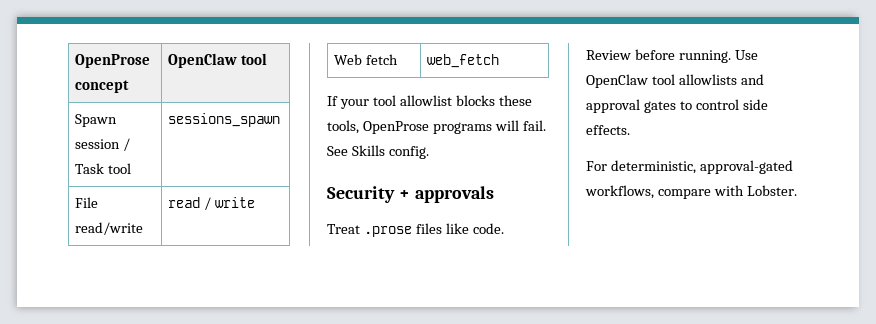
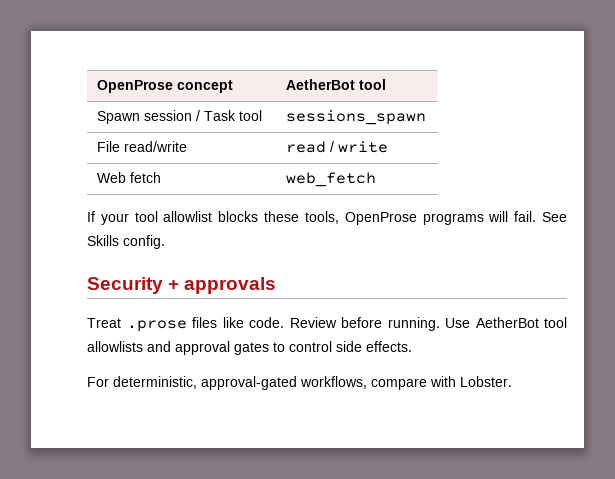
- OpenProse concept | OpenClaw tool
+ OpenProse concept | AetherBot tool
- Use OpenClaw tool allowlists and approval gates to control side effects.
+ Use AetherBot tool allowlists and approval gates to control side effects.

